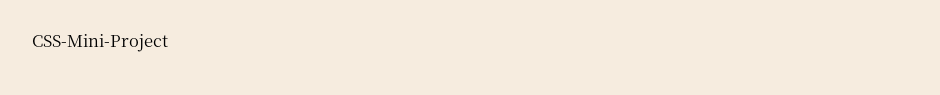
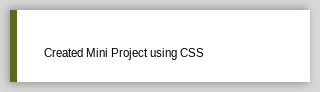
- CSS-Mini-Project
+ Created Mini Project using CSS

